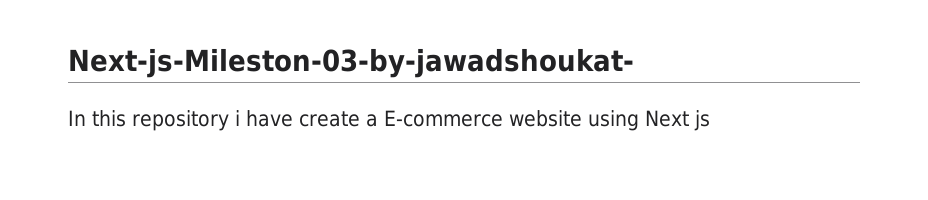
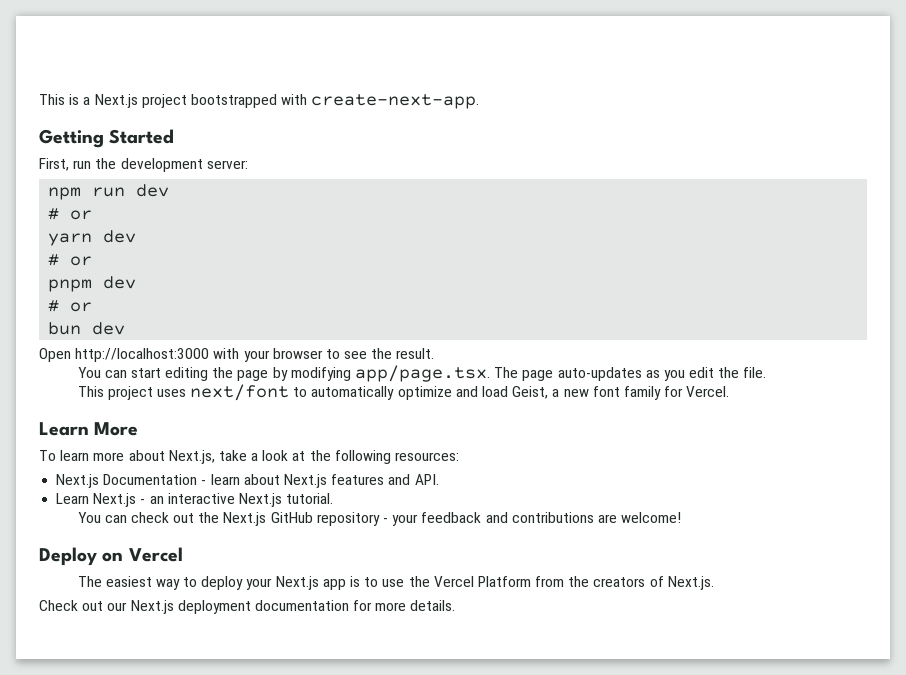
- Next-js-Mileston-03-by-jawadshoukat-
- In this repository i have create a E-commerce website using Next js
+ This is a Next.js project bootstrapped with create-next-app.
+ Getting Started
+ First, run the development server:
+ npm run dev
+ # or
+ yarn dev
+ # or
+ pnpm dev
+ # or
+ bun dev
+ Open http://localhost:3000 with your browser to see the result.
+ You can start editing the page by modifying app/page.tsx. The page auto-updates as you edit the file.
+ This project uses next/font to automatically optimize and load Geist, a new font family for Vercel.
+ Learn More
+ To learn more about Next.js, take a look at the following resources:
+ Next.js Documentation - learn about Next.js features and API.
+ Learn Next.js - an interactive Next.js tutorial.
+ You can check out the Next.js GitHub repository - your feedback and contributions are welcome!
+ Deploy on Vercel
+ The easiest way to deploy your Next.js app is to use the Vercel Platform from the creators of Next.js.
+ Check out our Next.js deployment documentation for more details.

